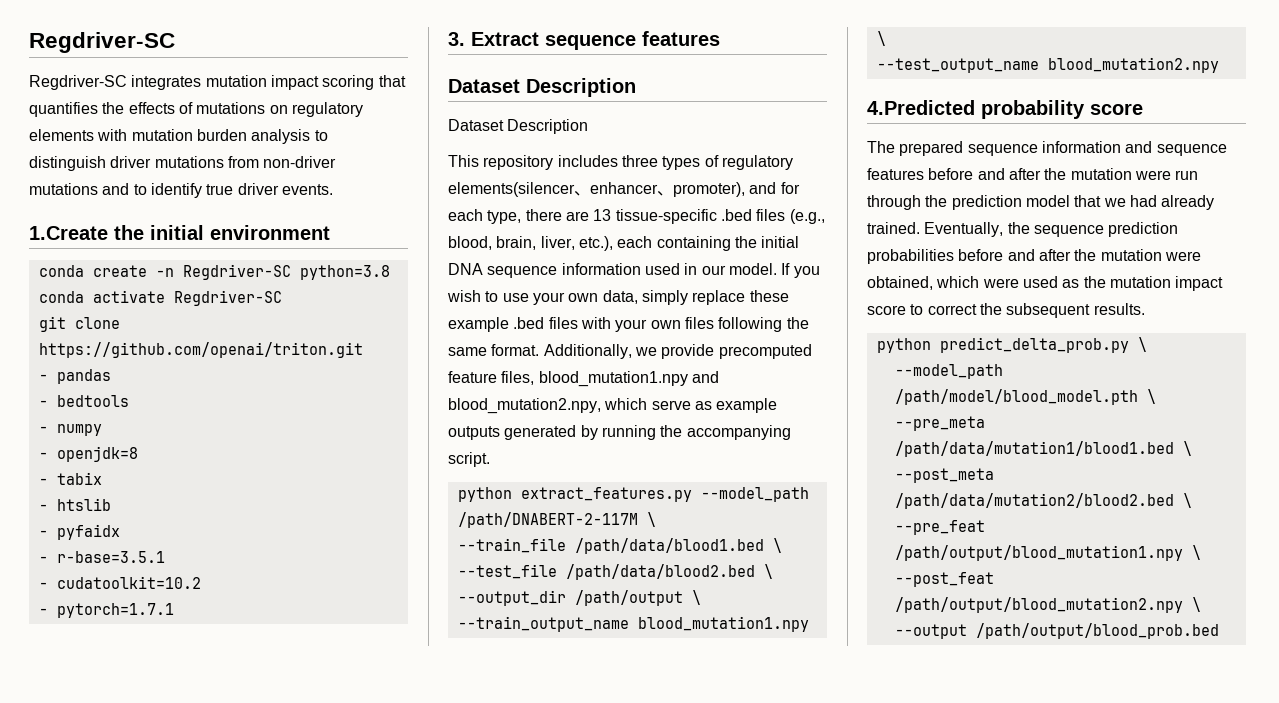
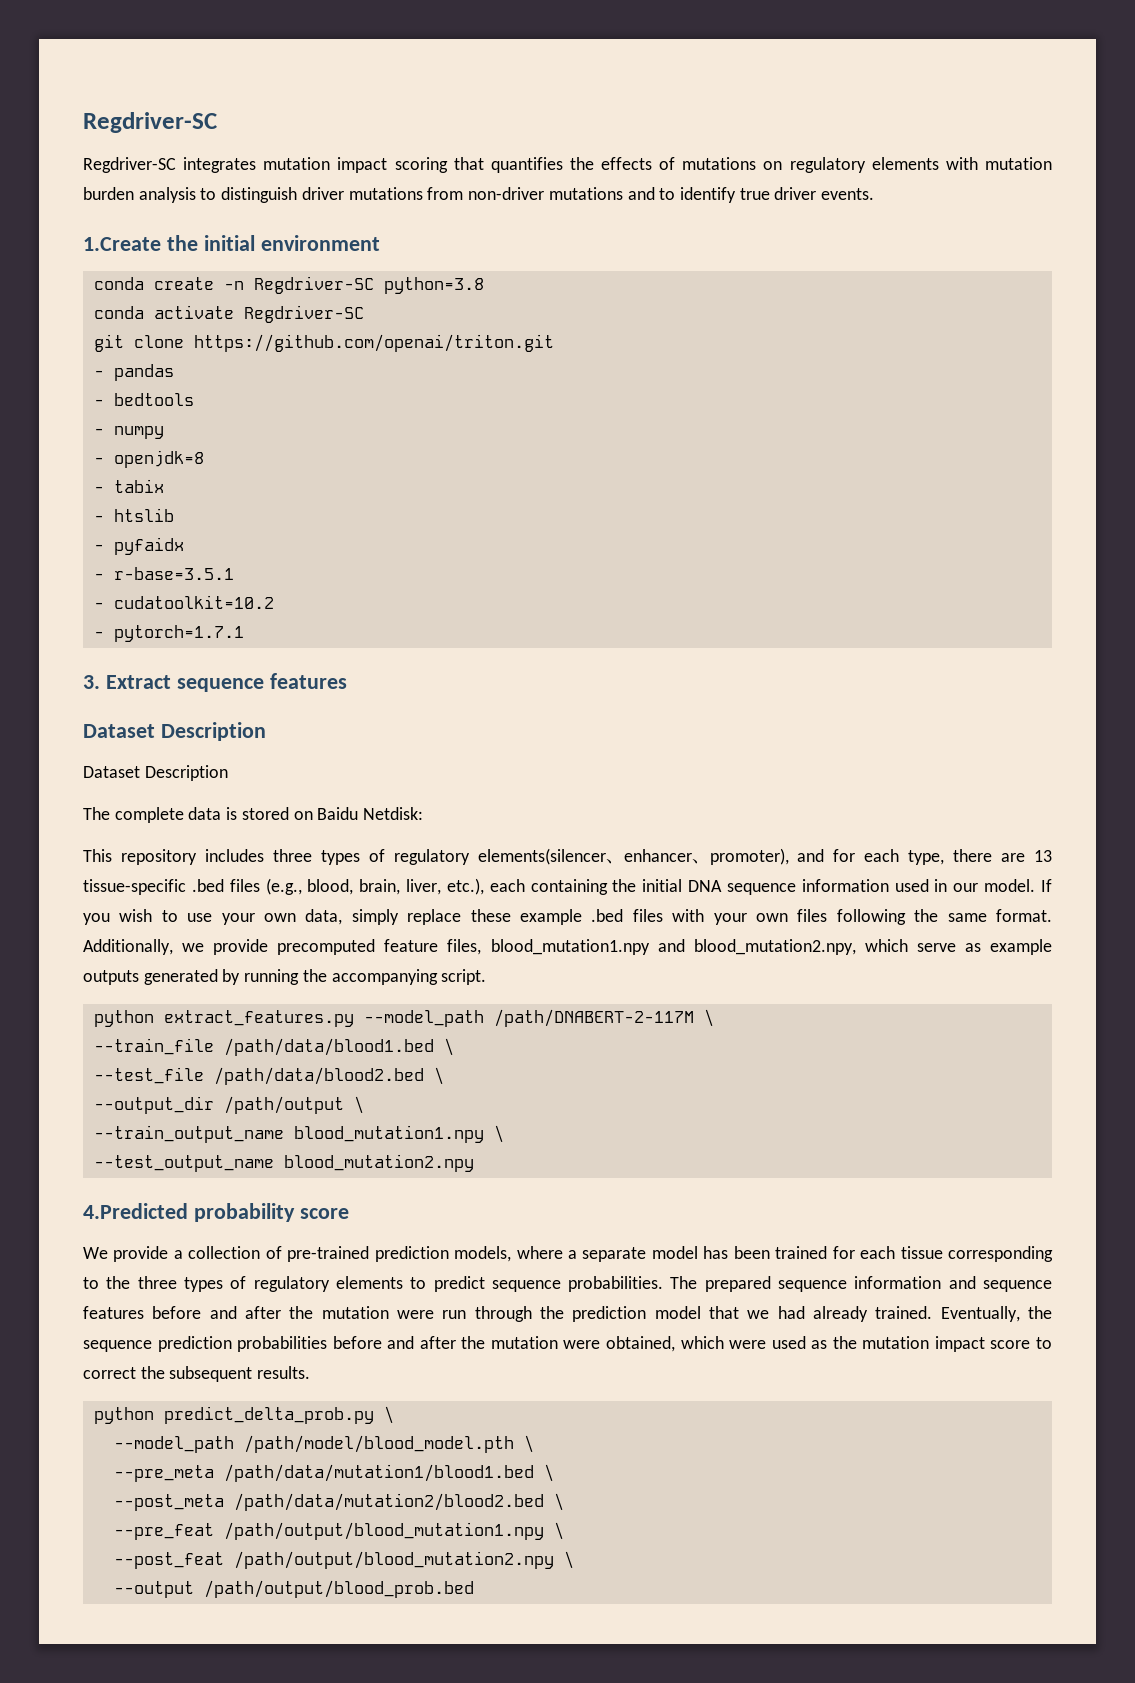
+ The complete data is stored on Baidu Netdisk:
+ We provide a collection of pre-trained prediction models, where a separate model has been trained for each tissue corresponding to the three types of regulatory elements to predict sequence probabilities.

